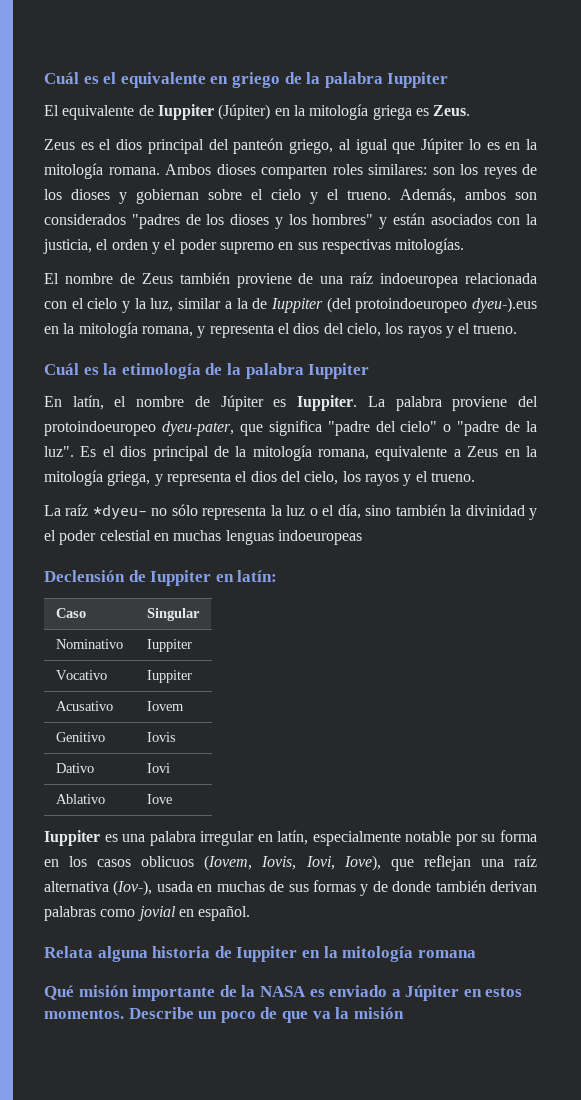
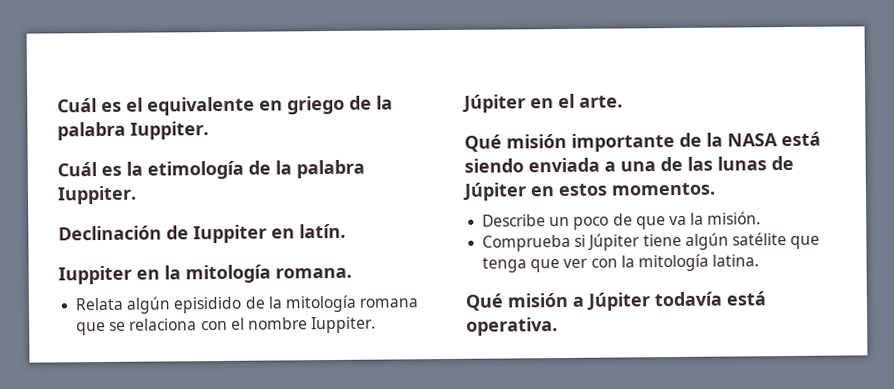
- Cuál es el equivalente en griego de la palabra Iuppiter
- El equivalente de Iuppiter (Júpiter) en la mitología griega es Zeus.
- Zeus es el dios principal del panteón griego, al igual que Júpiter lo es en la mitología romana. Ambos dioses comparten roles similares: son los reyes de los dioses y gobiernan sobre el cielo y el trueno. Además, ambos son considerados "padres de los dioses y los hombres" y están asociados con la justicia, el orden y el poder supremo en sus respectivas mitologías.
- El nombre de Zeus también proviene de una raíz indoeuropea relacionada con el cielo y la luz, similar a la de Iuppiter (del protoindoeuropeo dyeu-).eus en la mitología romana, y representa el dios del cielo, los rayos y el trueno.
+ Cuál es el equivalente en griego de la palabra Iuppiter.
- Cuál es la etimología de la palabra Iuppiter
- En latín, el nombre de Júpiter es Iuppiter. La palabra proviene del protoindoeuropeo dyeu-pater, que significa "padre del cielo" o "padre de la luz". Es el dios principal de la mitología romana, equivalente a Zeus en la mitología griega, y representa el dios del cielo, los rayos y el trueno.
- La raíz *dyeu- no sólo representa la luz o el día, sino también la divinidad y el poder celestial en muchas lenguas indoeuropeas
- Declensión de Iuppiter en latín:
- Caso | Singular
- Nominativo | Iuppiter
- Vocativo | Iuppiter
- Acusativo | Iovem
- Genitivo | Iovis
- Dativo | Iovi
- Ablativo | Iove
- Iuppiter es una palabra irregular en latín, especialmente notable por su forma en los casos oblicuos (Iovem, Iovis, Iovi, Iove), que reflejan una raíz alternativa (Iov-), usada en muchas de sus formas y de donde también derivan palabras como jovial en español.
- Relata alguna historia de Iuppiter en la mitología romana
+ Cuál es la etimología de la palabra Iuppiter.
+ Declinación de Iuppiter en latín.
+ Iuppiter en la mitología romana.
+ Relata algún episidido de la mitología romana que se relaciona con el nombre Iuppiter.
+ Júpiter en el arte.
- Qué misión importante de la NASA es enviado a Júpiter en estos momentos. Describe un poco de que va la misión
+ Qué misión importante de la NASA está siendo enviada a una de las lunas de Júpiter en estos momentos.
+ Describe un poco de que va la misión.
+ Comprueba si Júpiter tiene algún satélite que tenga que ver con la mitología latina.
+ Qué misión a Júpiter todavía está operativa.

